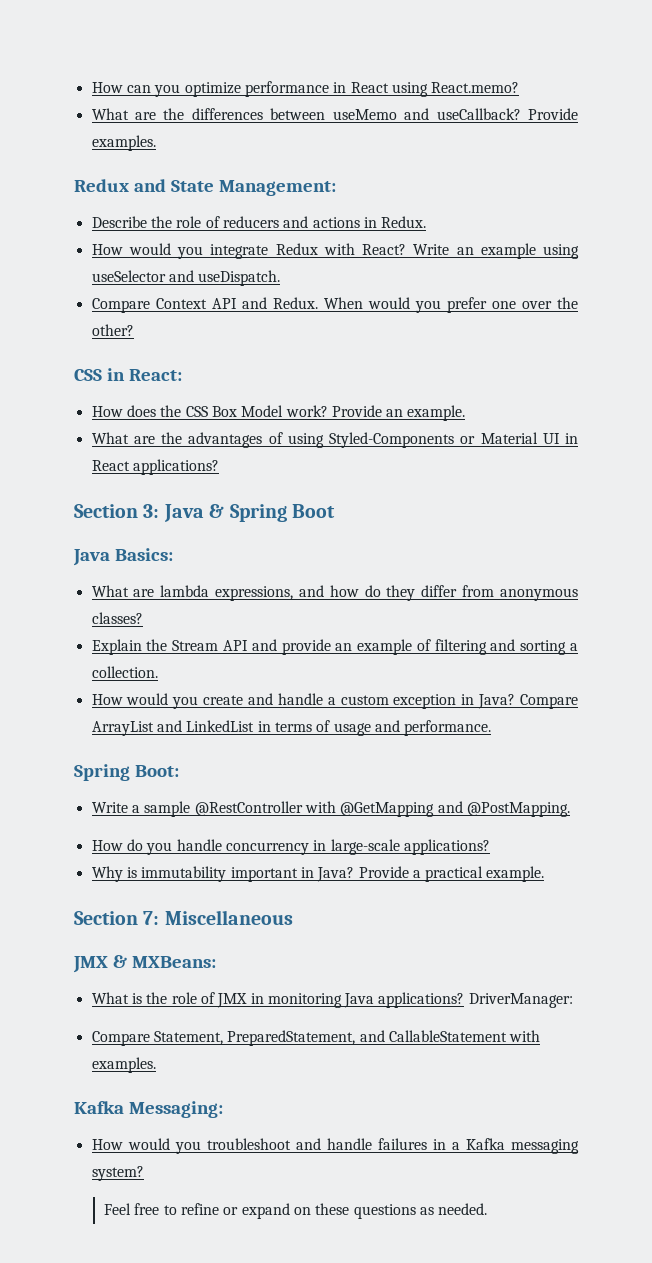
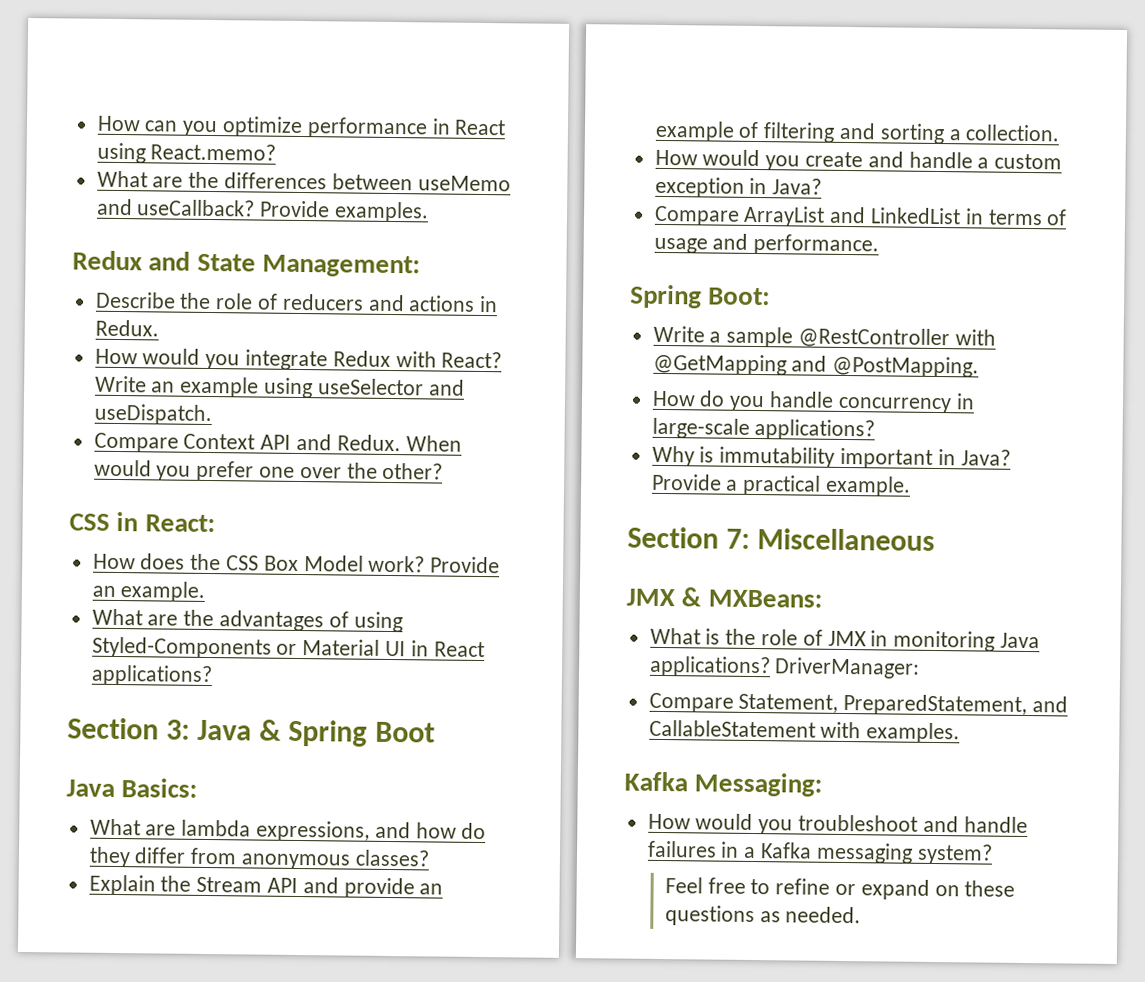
- How would you create and handle a custom exception in Java? Compare ArrayList and LinkedList in terms of usage and performance.
+ How would you create and handle a custom exception in Java?
+ Compare ArrayList and LinkedList in terms of usage and performance.

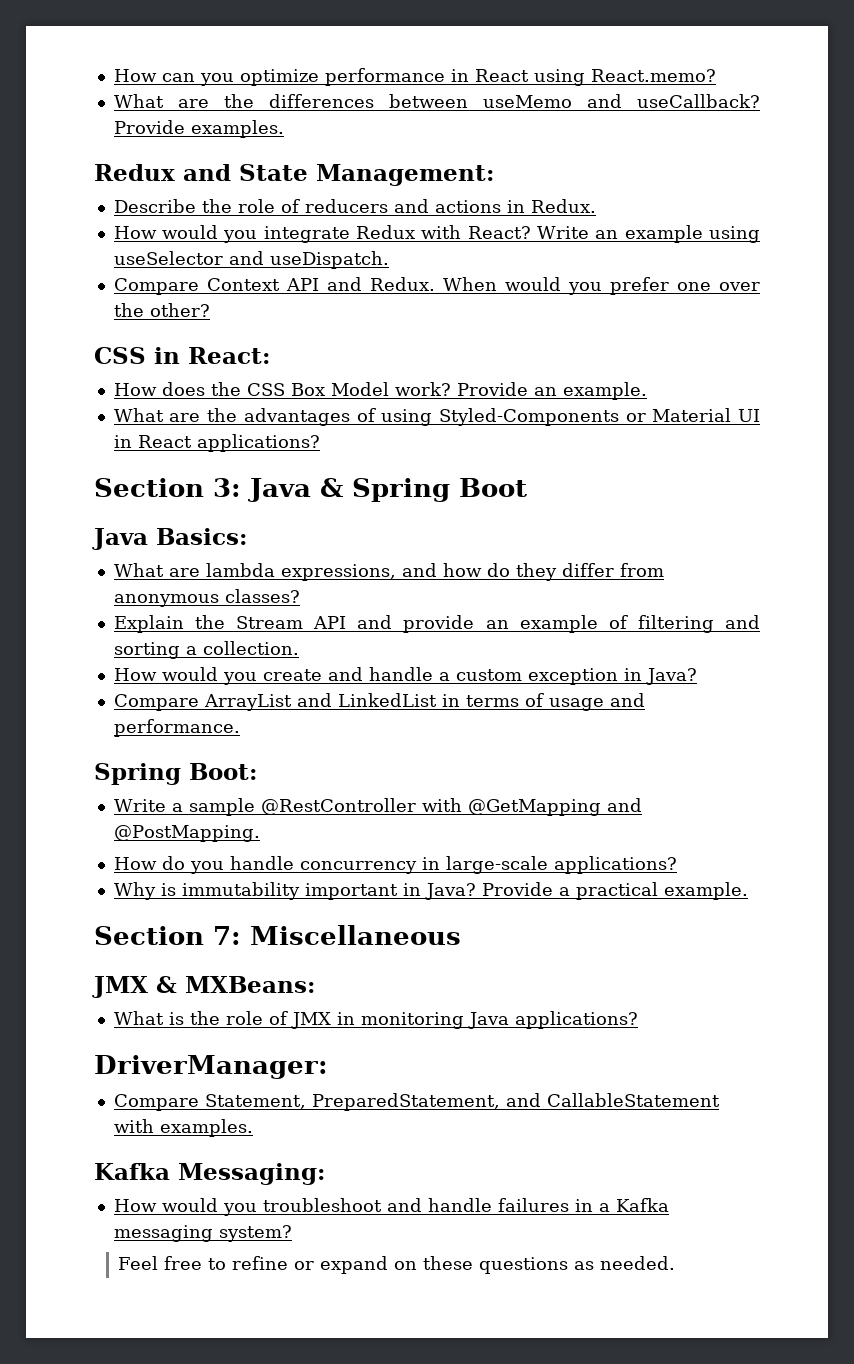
- What is the role of JMX in monitoring Java applications? DriverManager:
+ What is the role of JMX in monitoring Java applications?
+ DriverManager:

